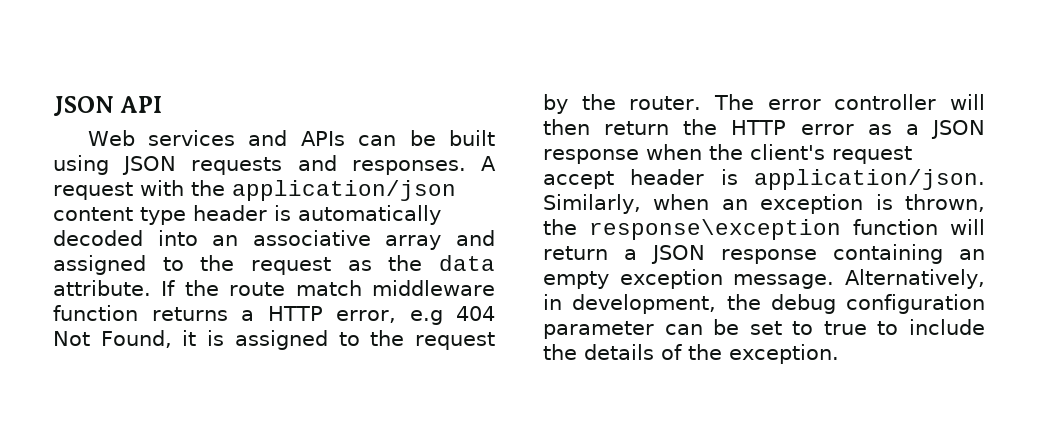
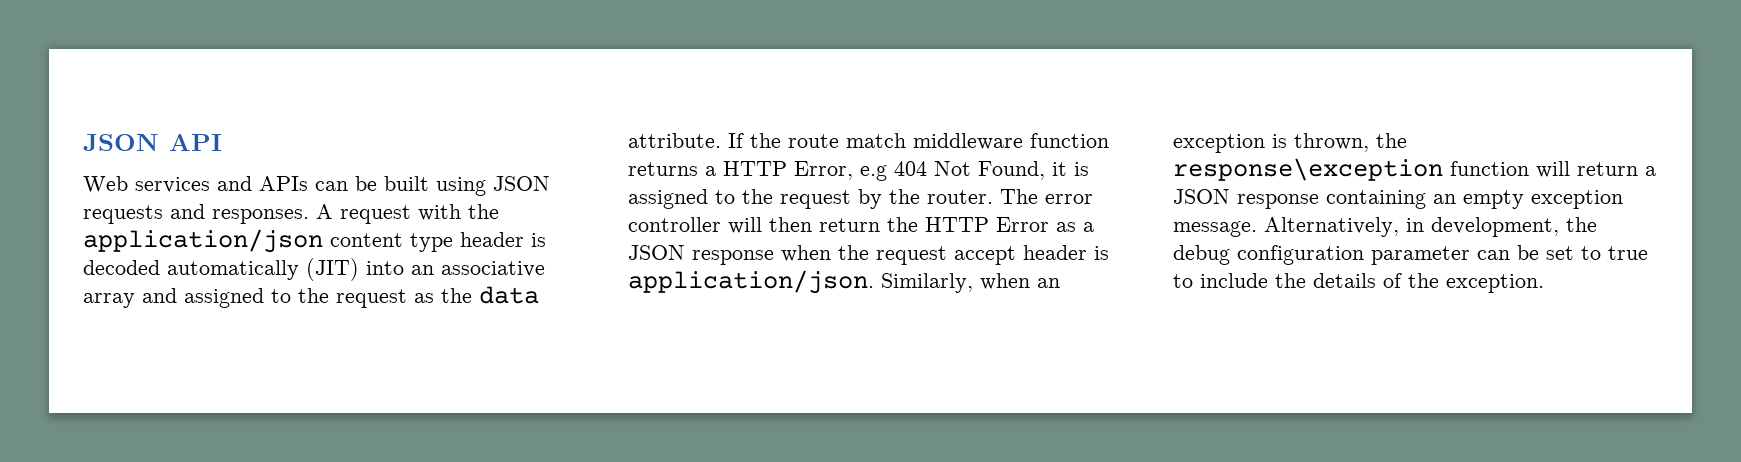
- A request with the application/json content type header is automatically decoded into an associative array and assigned to the request as the data attribute.
+ A request with the application/json content type header is decoded automatically (JIT) into an associative array and assigned to the request as the data attribute.
- If the route match middleware function returns a HTTP error, e.g 404 Not Found, it is assigned to the request by the router.
+ If the route match middleware function returns a HTTP Error, e.g 404 Not Found, it is assigned to the request by the router.
- The error controller will then return the HTTP error as a JSON response when the client's request accept header is application/json.
+ The error controller will then return the HTTP Error as a JSON response when the request accept header is application/json.

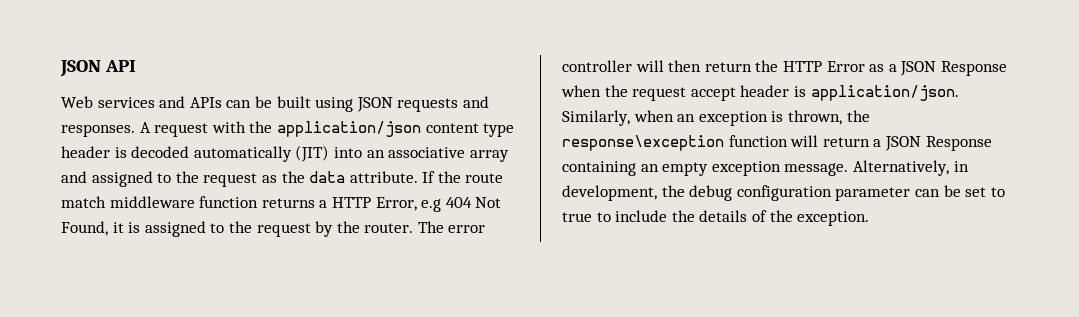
- The error controller will then return the HTTP Error as a JSON response when the request accept header is application/json.
+ The error controller will then return the HTTP Error as a JSON Response when the request accept header is application/json.
- Similarly, when an exception is thrown, the response\exception function will return a JSON response containing an empty exception message.
+ Similarly, when an exception is thrown, the response\exception function will return a JSON Response containing an empty exception message.

